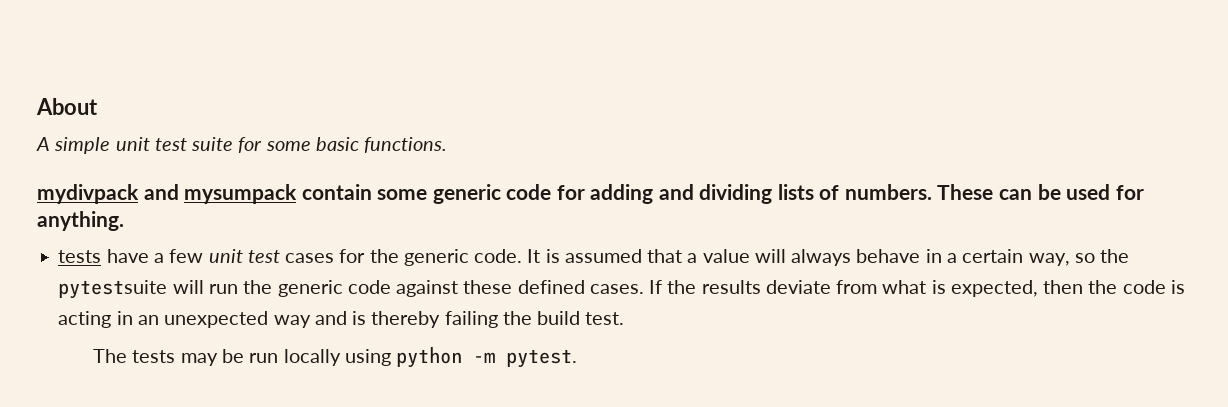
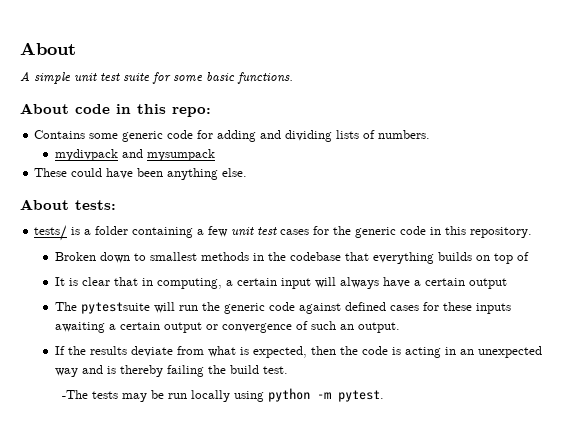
- mydivpack and mysumpack contain some generic code for adding and dividing lists of numbers. These can be used for anything.
- tests have a few unit test cases for the generic code. It is assumed that a value will always behave in a certain way, so the pytestsuite will run the generic code against these defined cases. If the results deviate from what is expected, then the code is acting in an unexpected way and is thereby failing the build test.
+ About code in this repo:
+ Contains some generic code for adding and dividing lists of numbers.
+ mydivpack and mysumpack
+ These could have been anything else.
+ About tests:
+ tests/ is a folder containing a few unit test cases for the generic code in this repository.
+ Broken down to smallest methods in the codebase that everything builds on top of
+ It is clear that in computing, a certain input will always have a certain output
+ The pytestsuite will run the generic code against defined cases for these inputs awaiting a certain output or convergence of such an output.
+ If the results deviate from what is expected, then the code is acting in an unexpected way and is thereby failing the build test.
- The tests may be run locally using python -m pytest.
+ -The tests may be run locally using python -m pytest.

